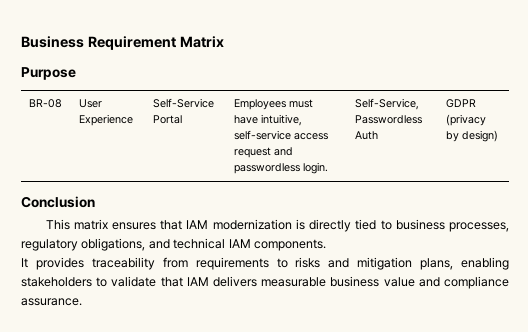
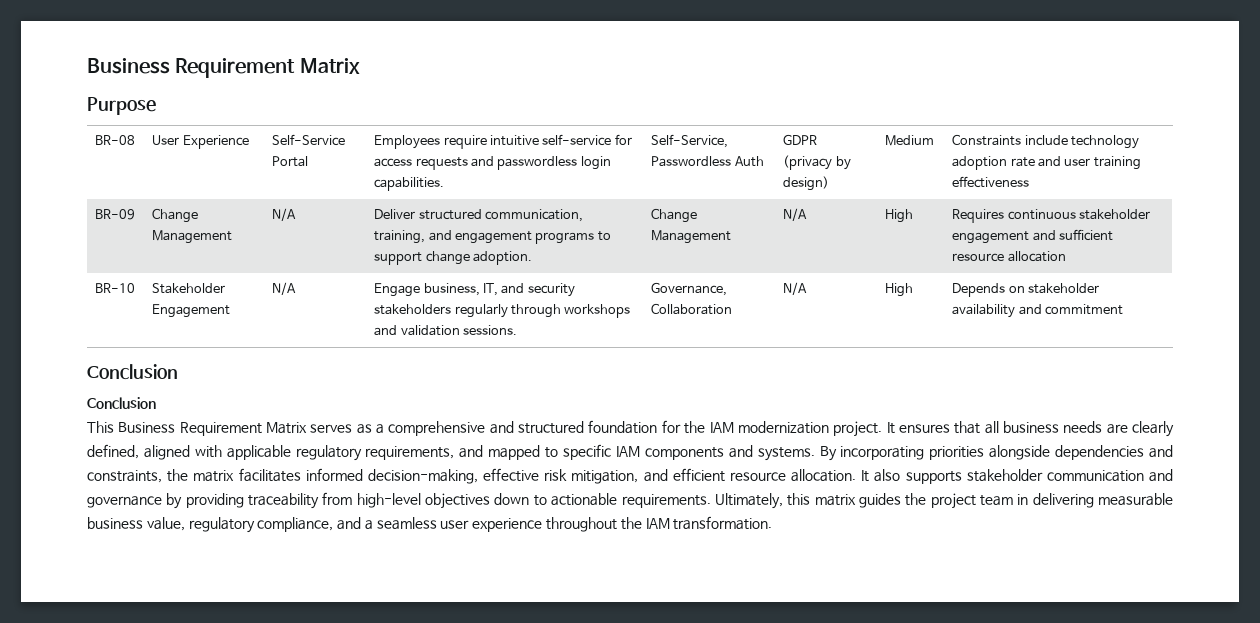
- BR-08 | User Experience | Self-Service Portal | Employees must have intuitive, self-service access request and passwordless login. | Self-Service, Passwordless Auth | GDPR (privacy by design)
+ BR-08 | User Experience | Self-Service Portal | Employees require intuitive self-service for access requests and passwordless login capabilities. | Self-Service, Passwordless Auth | GDPR (privacy by design) | Medium | Constraints include technology adoption rate and user training effectiveness
+ BR-09 | Change Management | N/A | Deliver structured communication, training, and engagement programs to support change adoption. | Change Management | N/A | High | Requires continuous stakeholder engagement and sufficient resource allocation
+ BR-10 | Stakeholder Engagement | N/A | Engage business, IT, and security stakeholders regularly through workshops and validation sessions. | Governance, Collaboration | N/A | High | Depends on stakeholder availability and commitment
  Conclusion
- This matrix ensures that IAM modernization is directly tied to business processes, regulatory obligations, and technical IAM components.
- It provides traceability from requirements to risks and mitigation plans, enabling stakeholders to validate that IAM delivers measurable business value and compliance assurance.
+ Conclusion
+ This Business Requirement Matrix serves as a comprehensive and structured foundation for the IAM modernization project. It ensures that all business needs are clearly defined, aligned with applicable regulatory requirements, and mapped to specific IAM components and systems. By incorporating priorities alongside dependencies and constraints, the matrix facilitates informed decision-making, effective risk mitigation, and efficient resource allocation. It also supports stakeholder communication and governance by providing traceability from high-level objectives down to actionable requirements. Ultimately, this matrix guides the project team in delivering measurable business value, regulatory compliance, and a seamless user experience throughout the IAM transformation.

